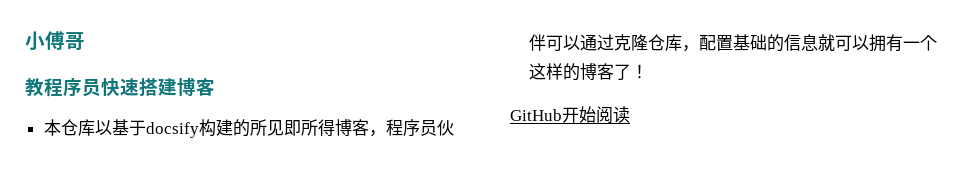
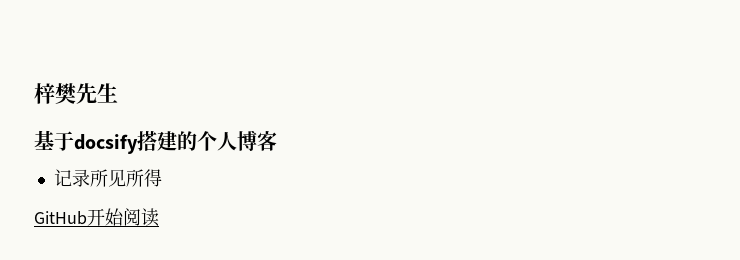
- 小傅哥
- 教程序员快速搭建博客
- 本仓库以基于docsify构建的所见即所得博客，程序员伙伴可以通过克隆仓库，配置基础的信息就可以拥有一个这样的博客了！
+ 梓樊先生
+ 基于docsify搭建的个人博客
+ 记录所见所得

